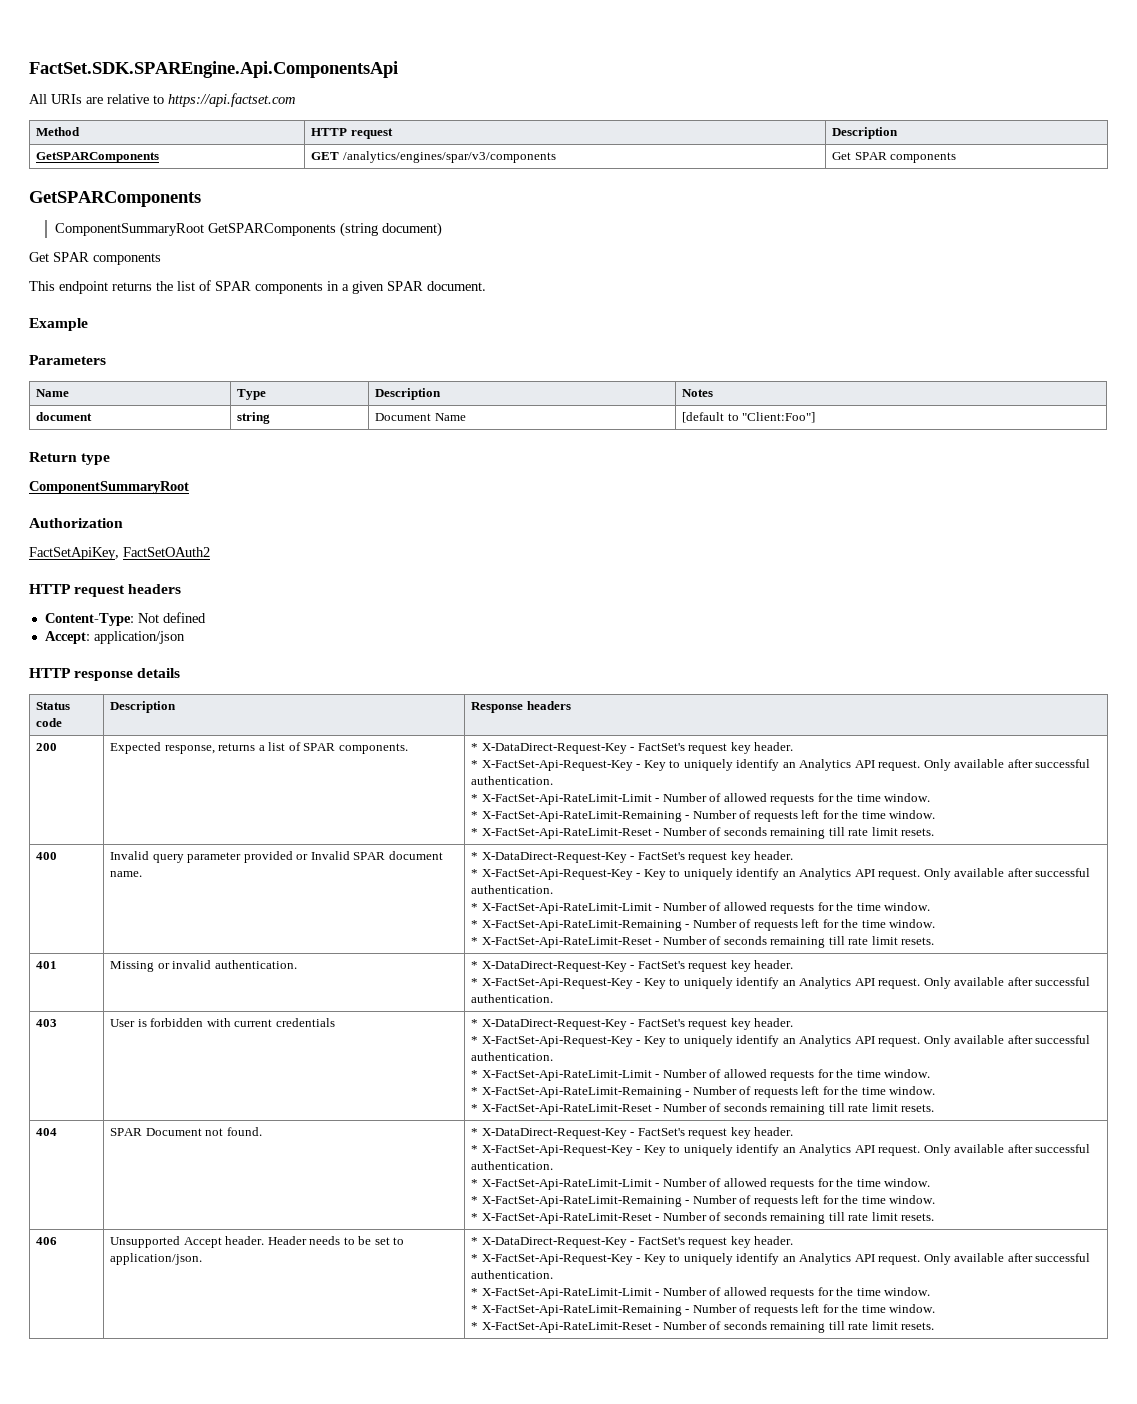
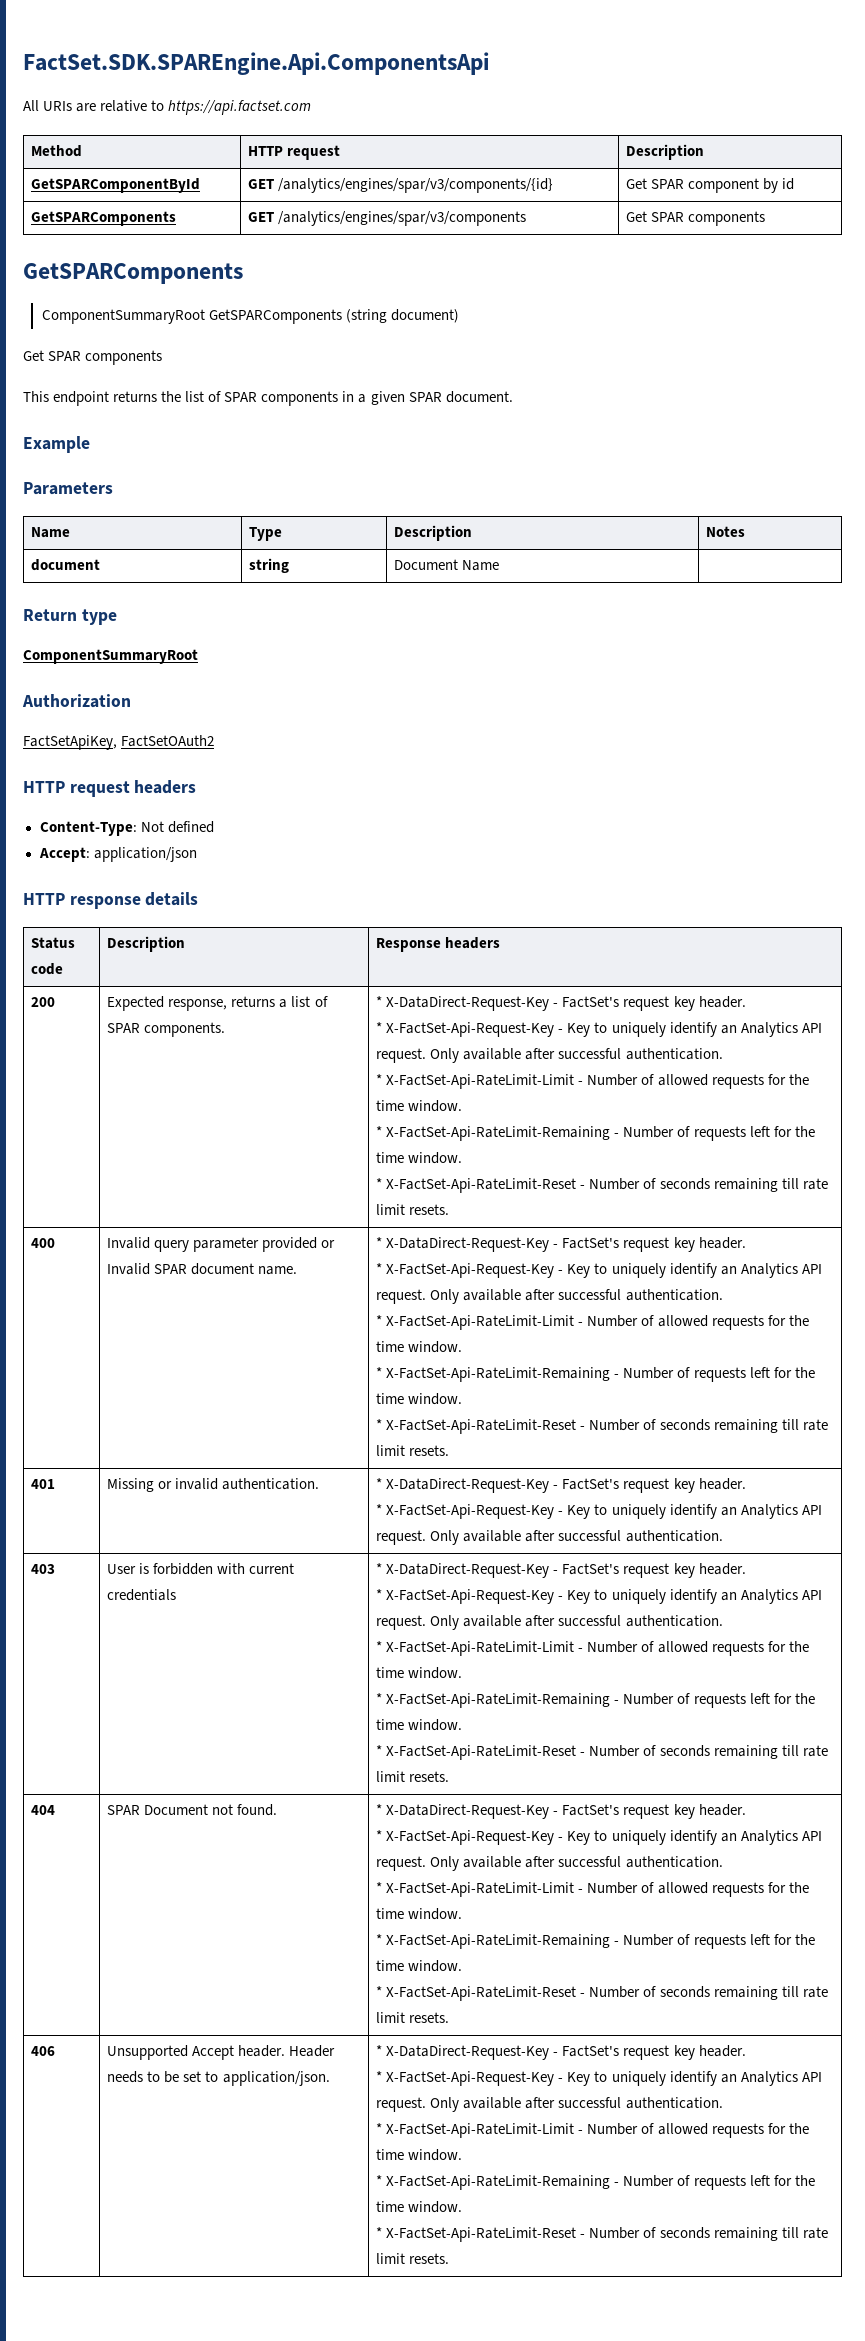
+ GetSPARComponentById | GET /analytics/engines/spar/v3/components/{id} | Get SPAR component by id
- document | string | Document Name | [default to "Client:Foo"]
+ document | string | Document Name |

